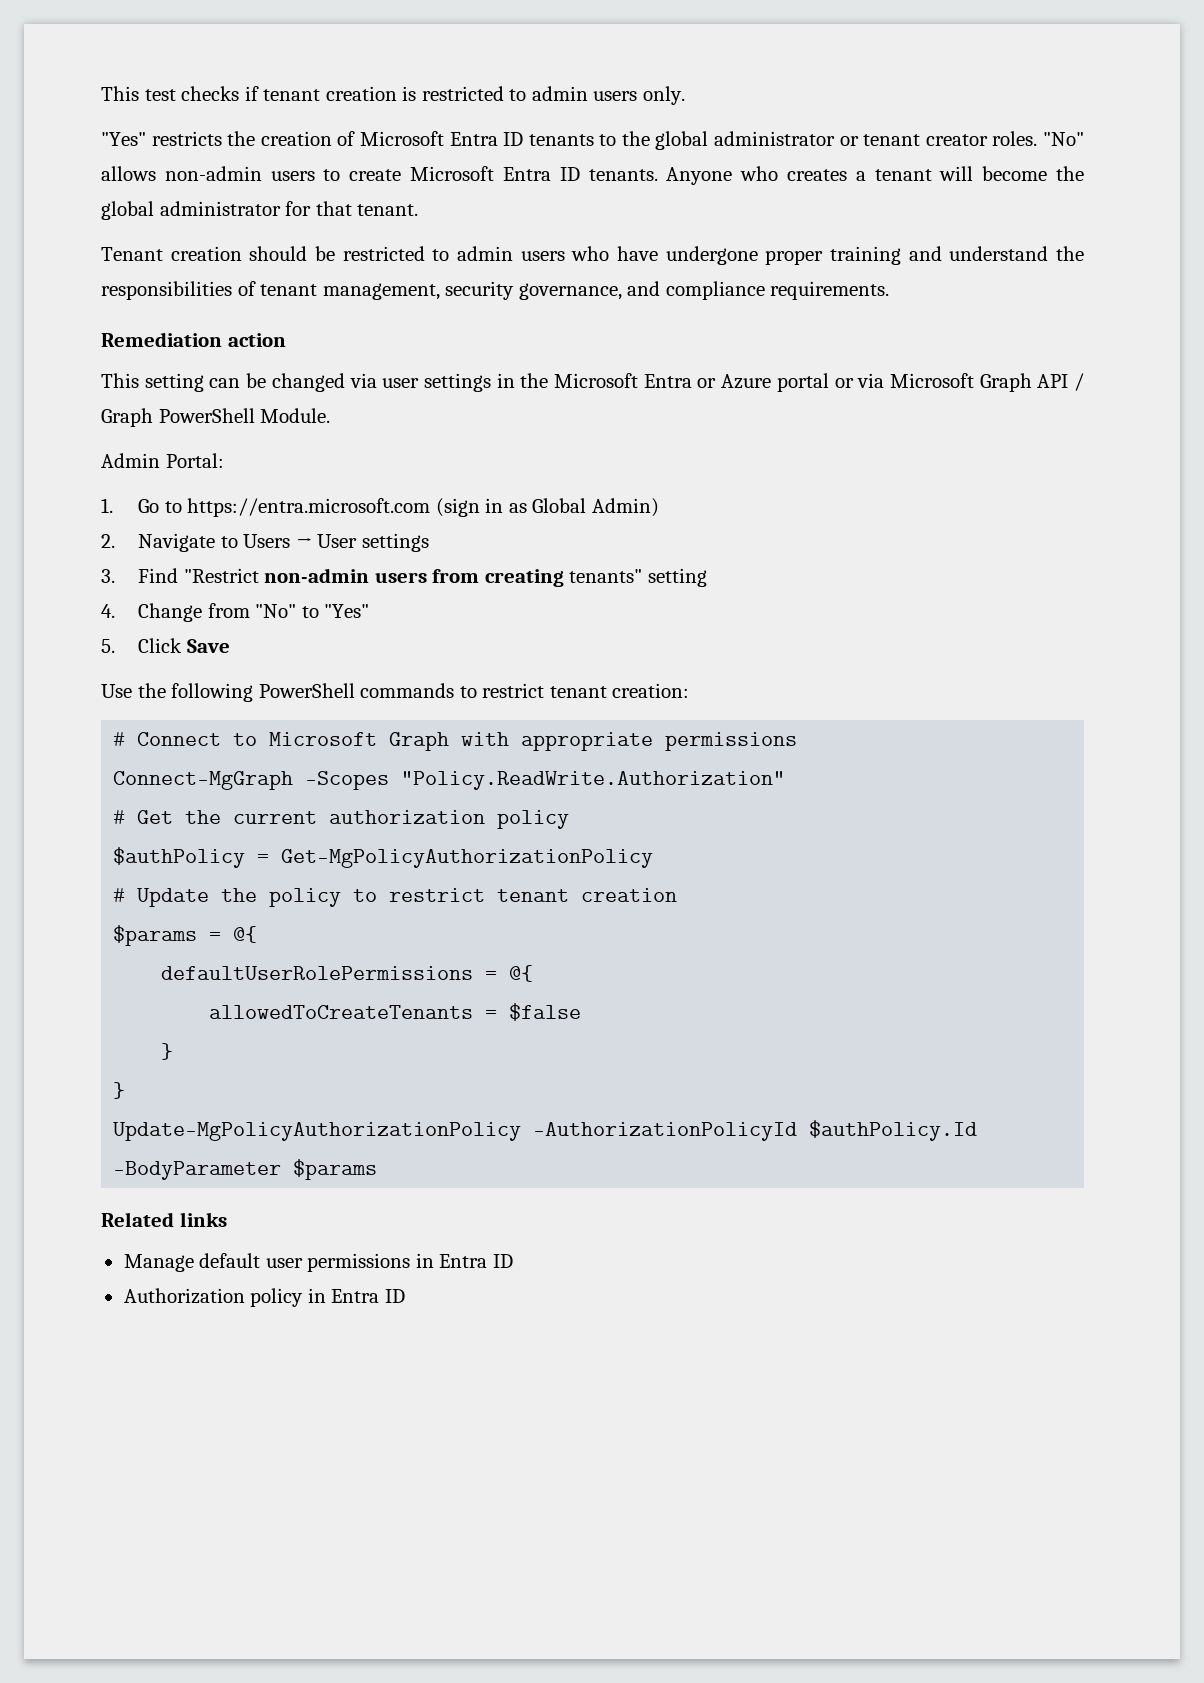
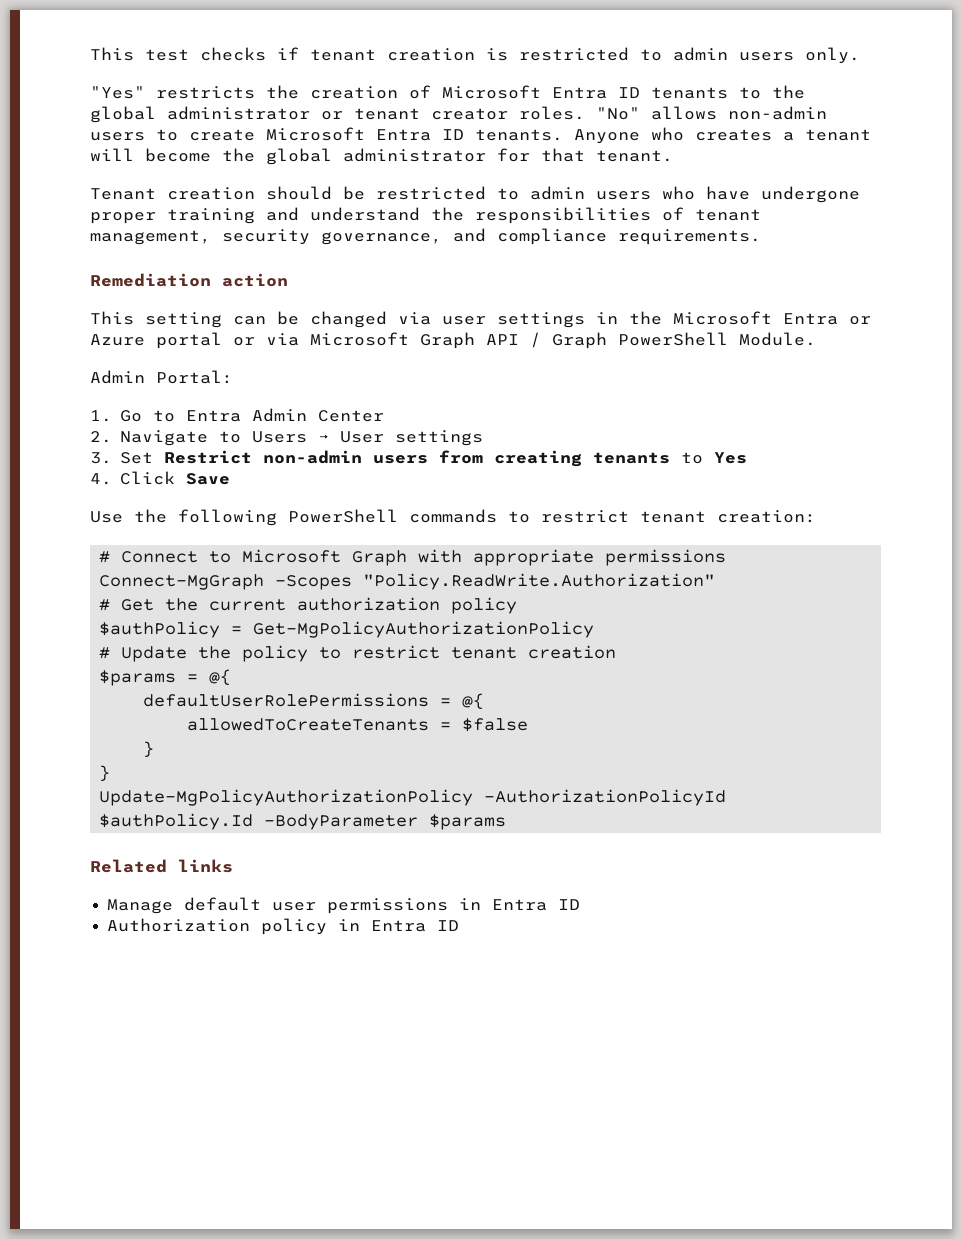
- 1. Go to https://entra.microsoft.com (sign in as Global Admin)
+ 1. Go to Entra Admin Center
- 3. Find "Restrict non-admin users from creating tenants" setting
- 4. Change from "No" to "Yes"
- 5. Click Save
+ 3. Set Restrict non-admin users from creating tenants to Yes
+ 4. Click Save

